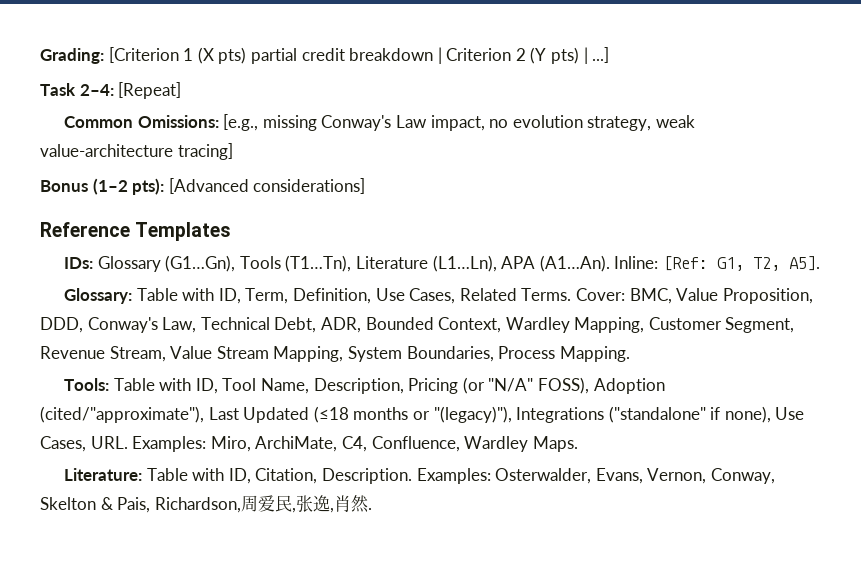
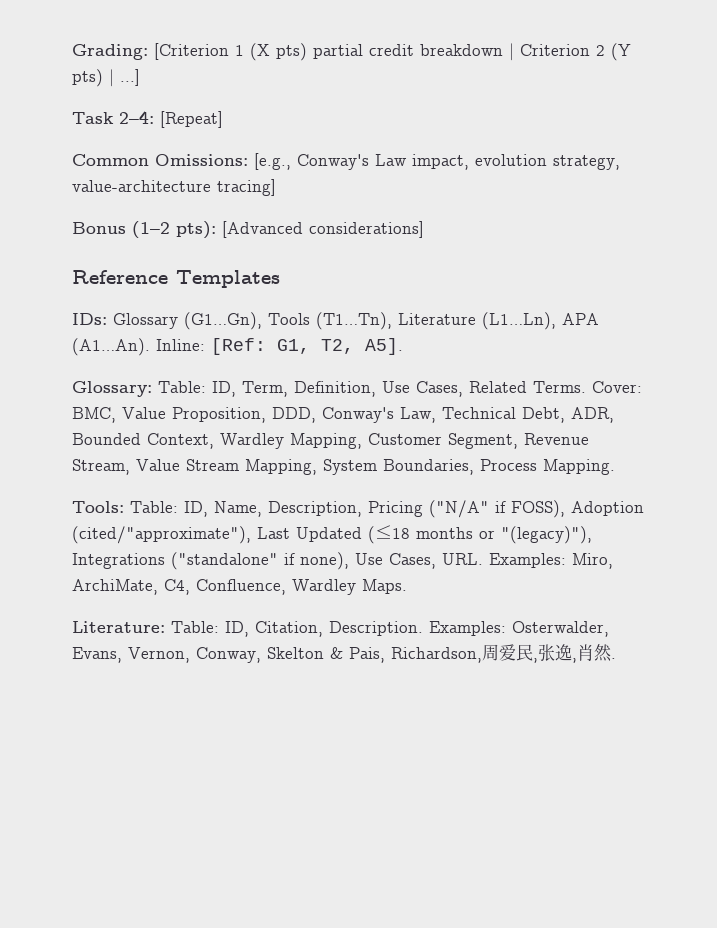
- Common Omissions: [e.g., missing Conway's Law impact, no evolution strategy, weak value-architecture tracing]
+ Common Omissions: [e.g., Conway's Law impact, evolution strategy, value-architecture tracing]
- Glossary: Table with ID, Term, Definition, Use Cases, Related Terms.
+ Glossary: Table: ID, Term, Definition, Use Cases, Related Terms.
- Tools: Table with ID, Tool Name, Description, Pricing (or "N/A" FOSS), Adoption (cited/"approximate"), Last Updated (≤18 months or "(legacy)"), Integrations ("standalone" if none), Use Cases, URL. Examples: Miro, ArchiMate, C4, Confluence, Wardley Maps.
+ Tools: Table: ID, Name, Description, Pricing ("N/A" if FOSS), Adoption (cited/"approximate"), Last Updated (≤18 months or "(legacy)"), Integrations ("standalone" if none), Use Cases, URL. Examples: Miro, ArchiMate, C4, Confluence, Wardley Maps.
- Literature: Table with ID, Citation, Description.
+ Literature: Table: ID, Citation, Description.

